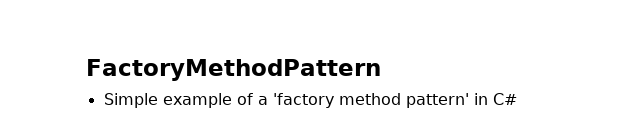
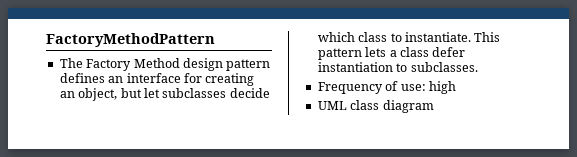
- Simple example of a 'factory method pattern' in C#
+ The Factory Method design pattern defines an interface for creating an object, but let subclasses decide which class to instantiate. This pattern lets a class defer instantiation to subclasses.
+ Frequency of use: high
+ UML class diagram

